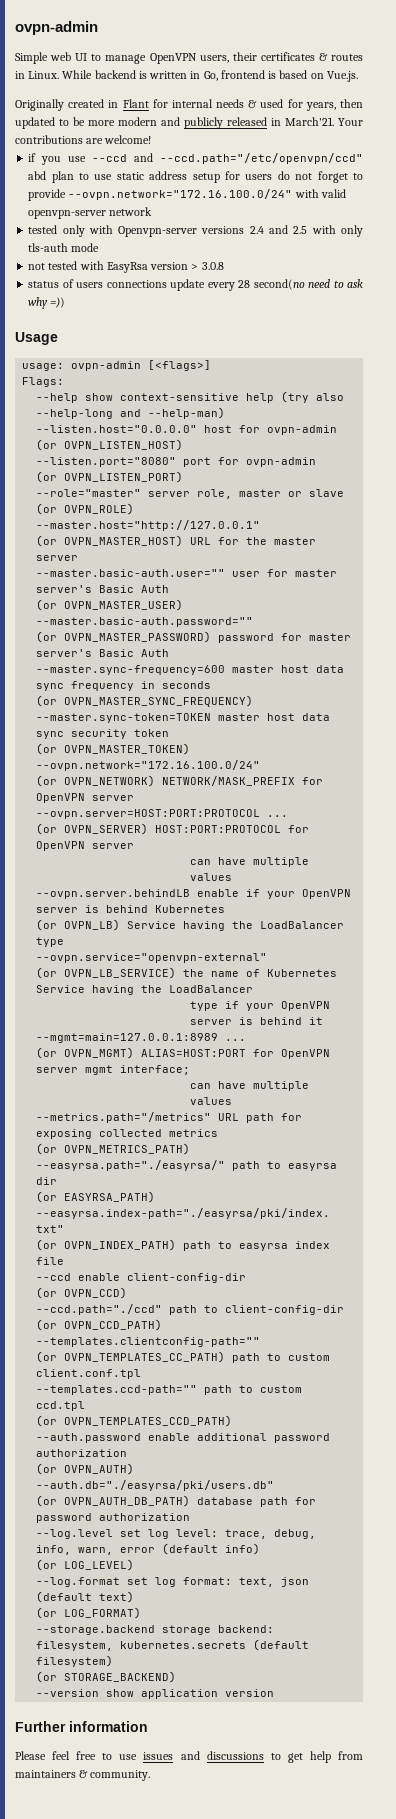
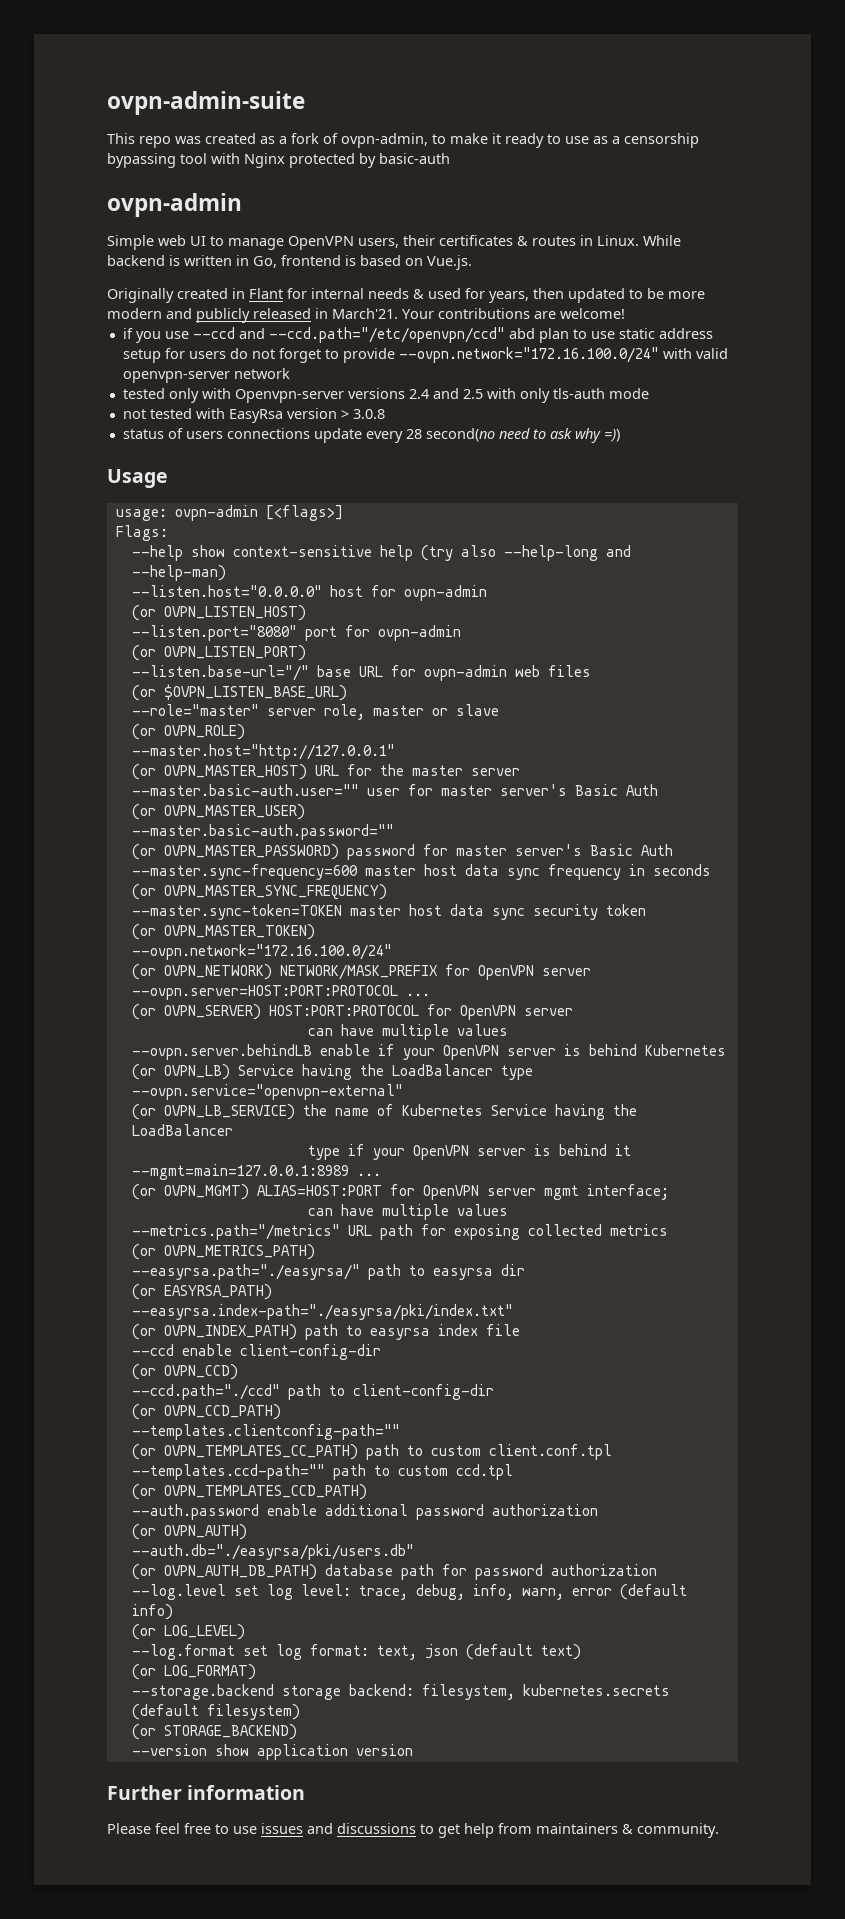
+ ovpn-admin-suite
+ This repo was created as a fork of ovpn-admin, to make it ready to use as a censorship bypassing tool with Nginx protected by basic-auth
+ --listen.base-url="/" base URL for ovpn-admin web files
+ (or $OVPN_LISTEN_BASE_URL)

